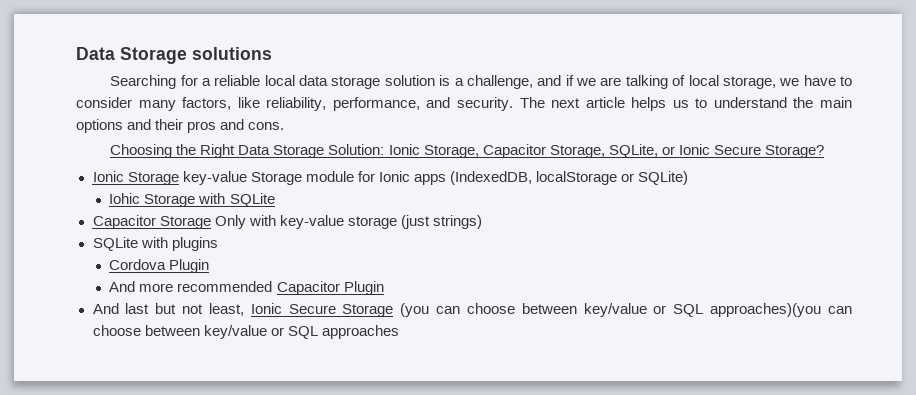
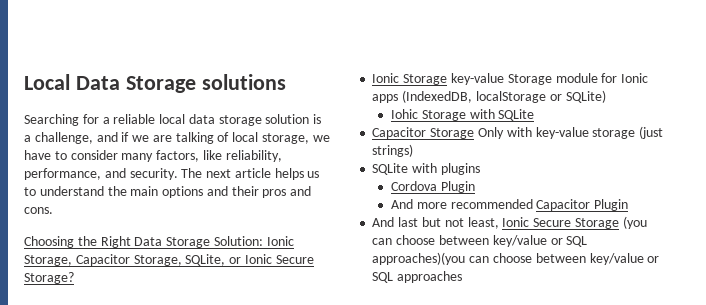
- Data Storage solutions
+ Local Data Storage solutions

